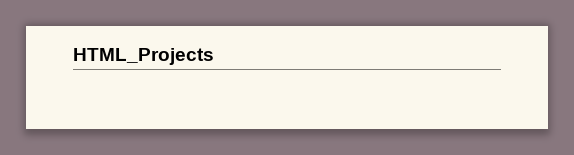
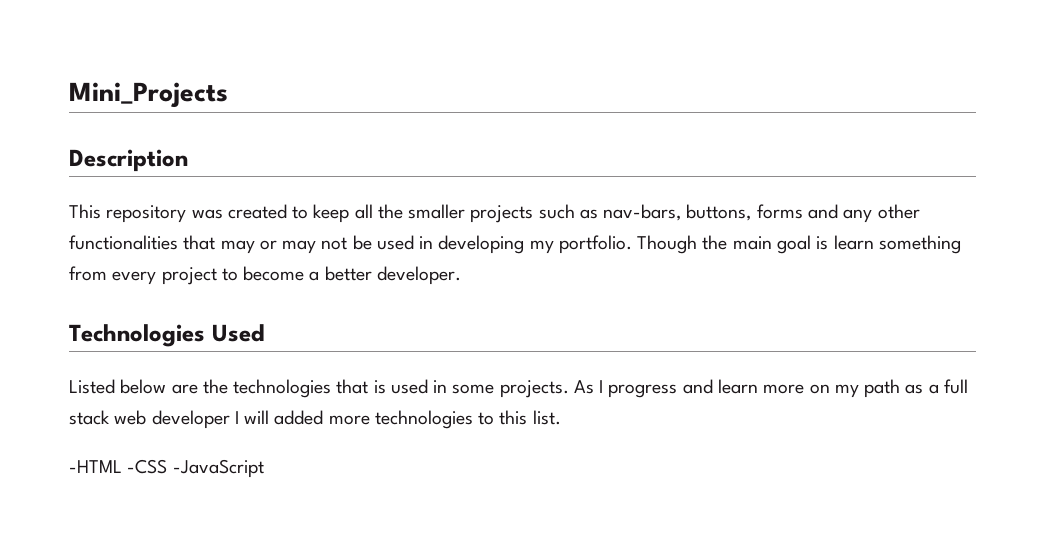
- HTML_Projects
+ Mini_Projects
+ Description
+ This repository was created to keep all the smaller projects such as nav-bars, buttons, forms and any other functionalities that may or may not be used in developing my portfolio. Though the main goal is learn something from every project to become a better developer.
+ Technologies Used
+ Listed below are the technologies that is used in some projects. As I progress and learn more on my path as a full stack web developer I will added more technologies to this list.
+ -HTML -CSS -JavaScript

